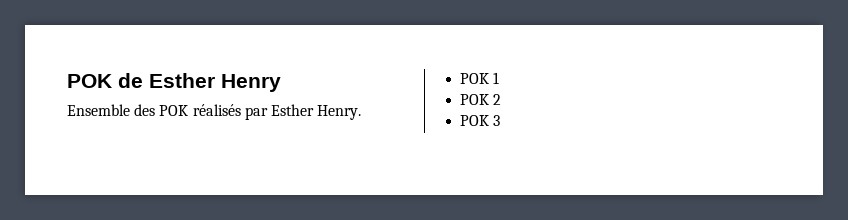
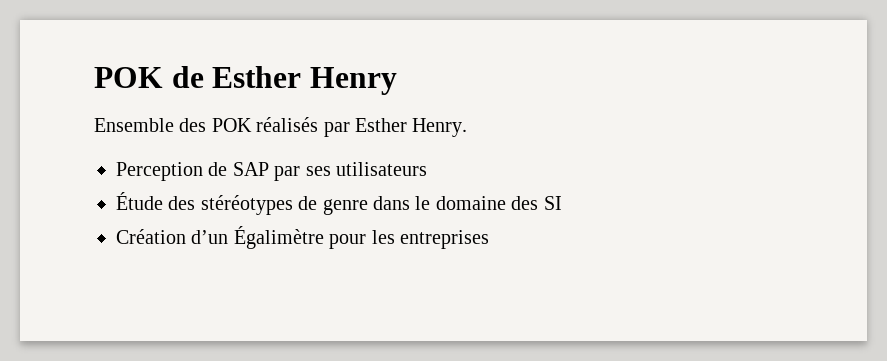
- POK 1
- POK 2
- POK 3
+ Perception de SAP par ses utilisateurs
+ Étude des stéréotypes de genre dans le domaine des SI
+ Création d’un Égalimètre pour les entreprises

